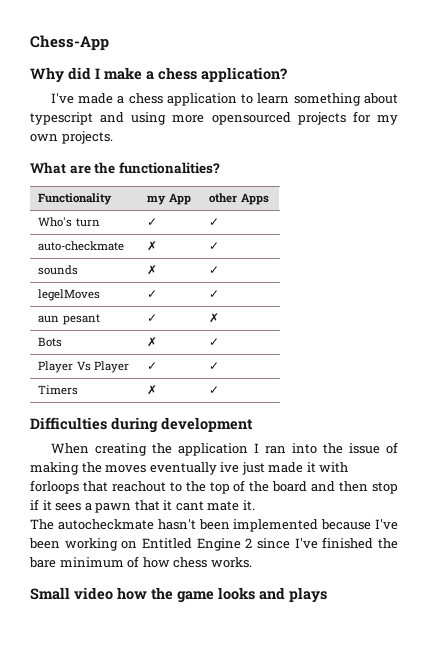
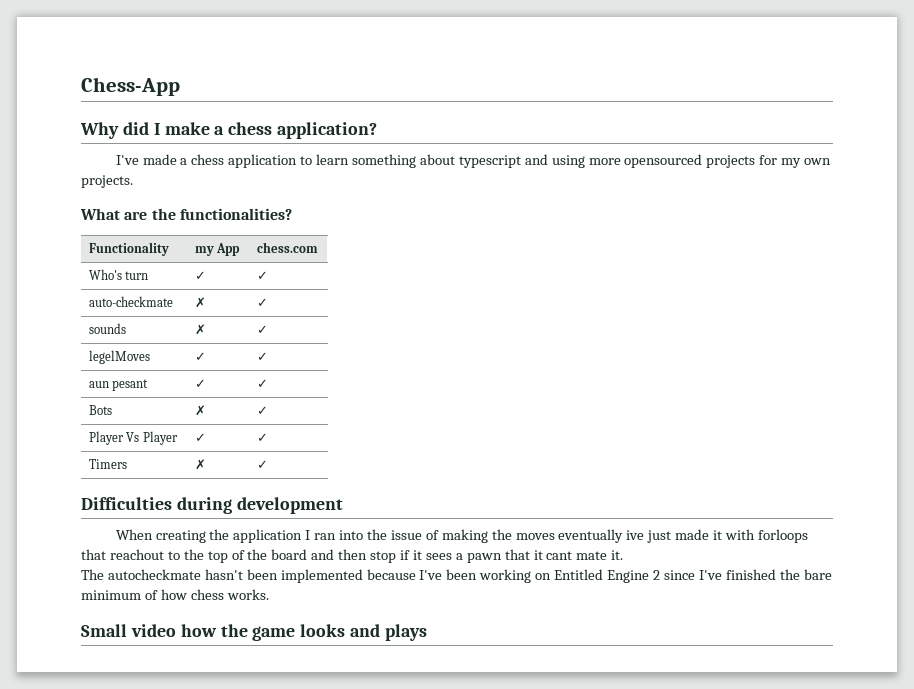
- Functionality | my App | other Apps
+ Functionality | my App | chess.com
- aun pesant | ✓ | ✗
+ aun pesant | ✓ | ✓

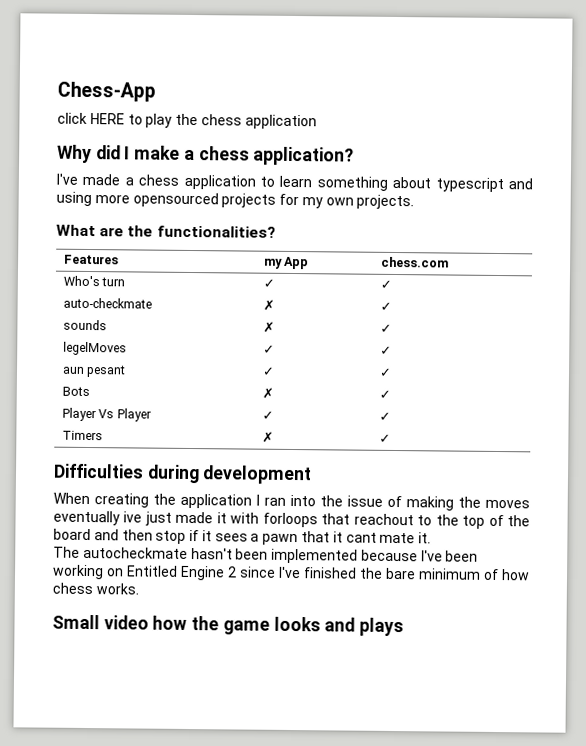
+ click HERE to play the chess application
- Functionality | my App | chess.com
+ Features | my App | chess.com

